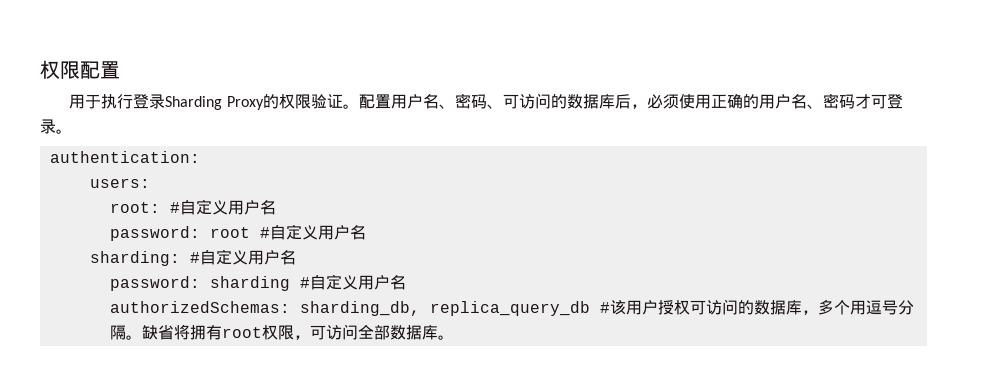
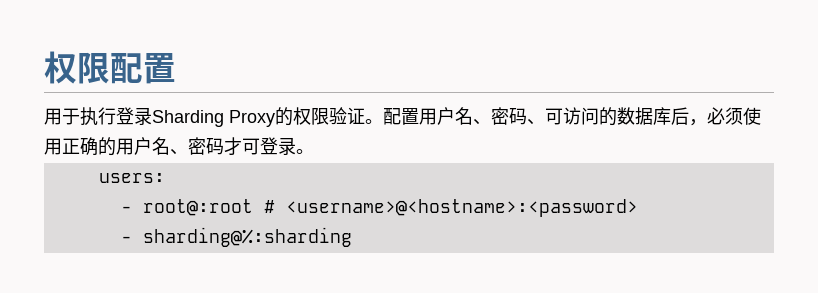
- authentication:
- root: #自定义用户名
- password: root #自定义用户名
- sharding: #自定义用户名
- password: sharding #自定义用户名
- authorizedSchemas: sharding_db, replica_query_db #该用户授权可访问的数据库，多个用逗号分隔。缺省将拥有root权限，可访问全部数据库。
+ - root@:root # <username>@<hostname>:<password>
+ - sharding@%:sharding

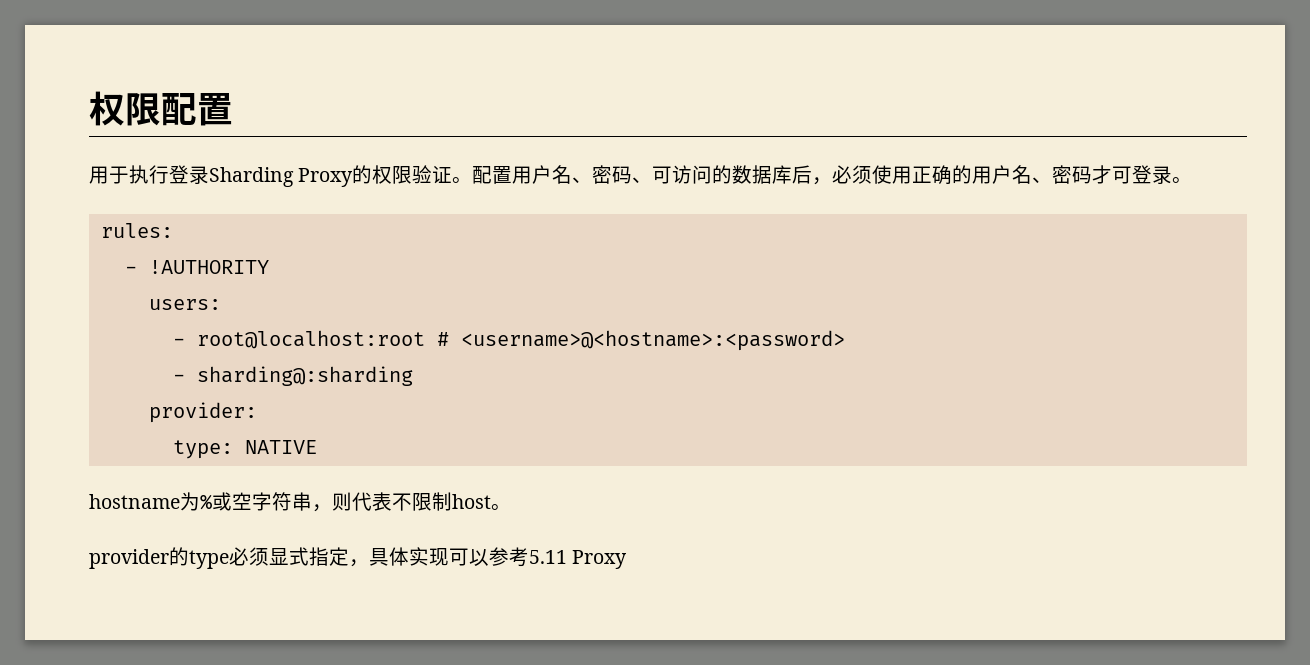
+ rules:
+ - !AUTHORITY
- - root@:root # <username>@<hostname>:<password>
+ - root@localhost:root # <username>@<hostname>:<password>
- - sharding@%:sharding
+ - sharding@:sharding
+ provider:
+ type: NATIVE
+ hostname为%或空字符串，则代表不限制host。
+ provider的type必须显式指定，具体实现可以参考5.11 Proxy

